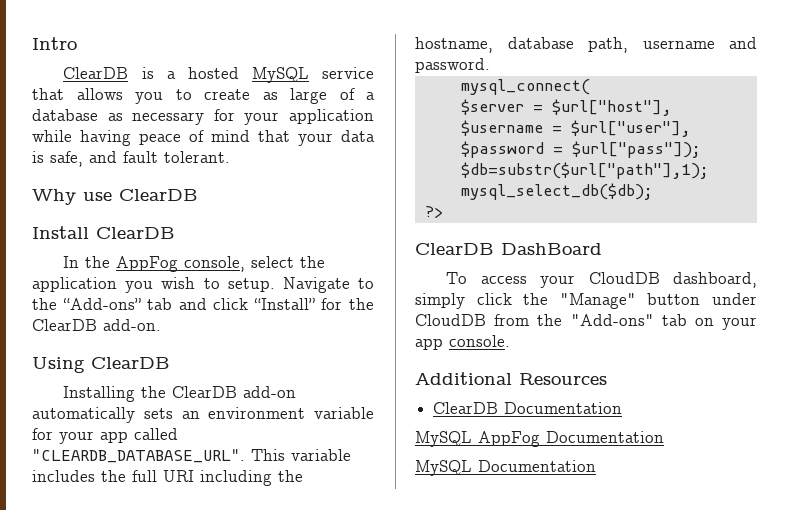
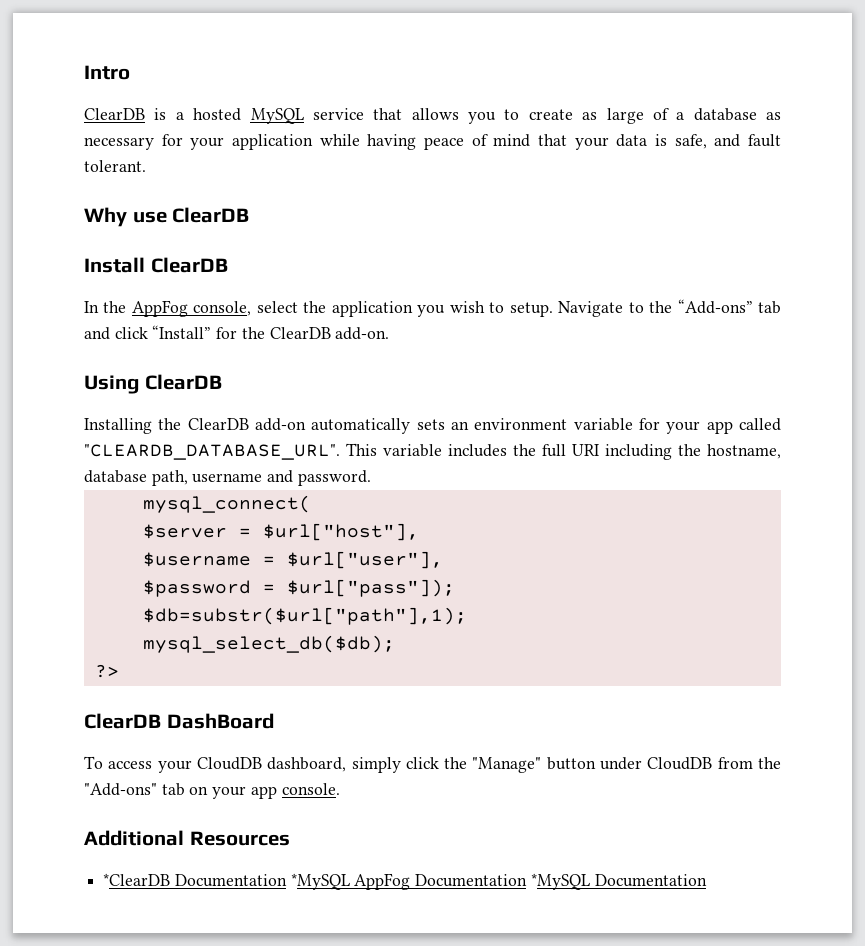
- ClearDB Documentation
- MySQL AppFog Documentation
- MySQL Documentation
+ *ClearDB Documentation *MySQL AppFog Documentation *MySQL Documentation

